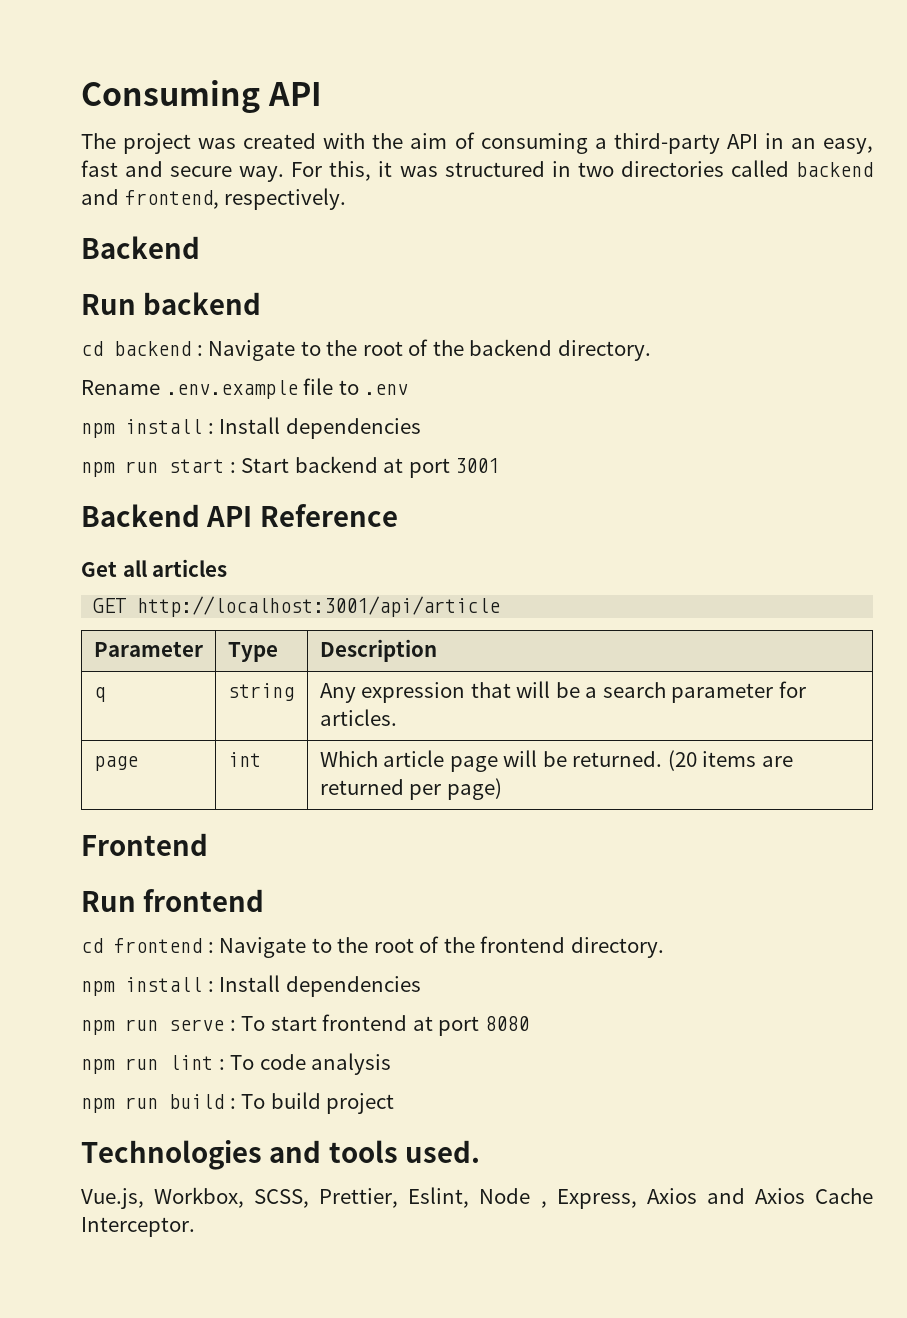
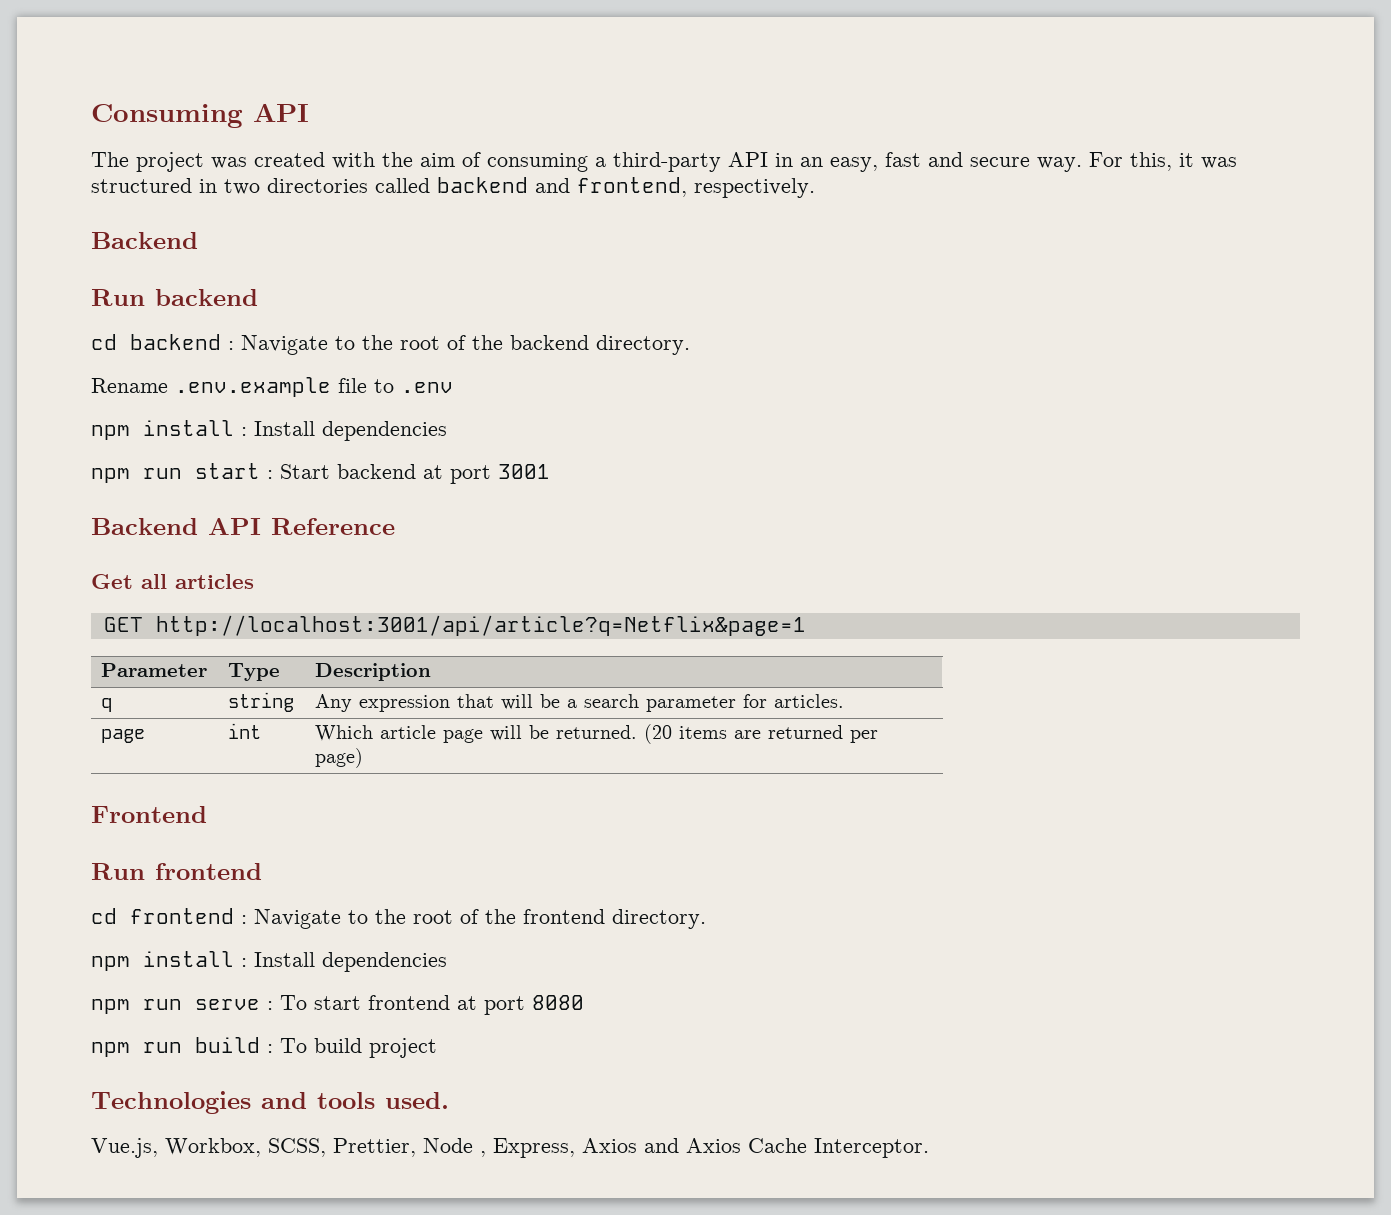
- GET http://localhost:3001/api/article
+ GET http://localhost:3001/api/article?q=Netflix&page=1
- npm run lint : To code analysis
- Vue.js, Workbox, SCSS, Prettier, Eslint, Node , Express, Axios and Axios Cache Interceptor.
+ Vue.js, Workbox, SCSS, Prettier, Node , Express, Axios and Axios Cache Interceptor.

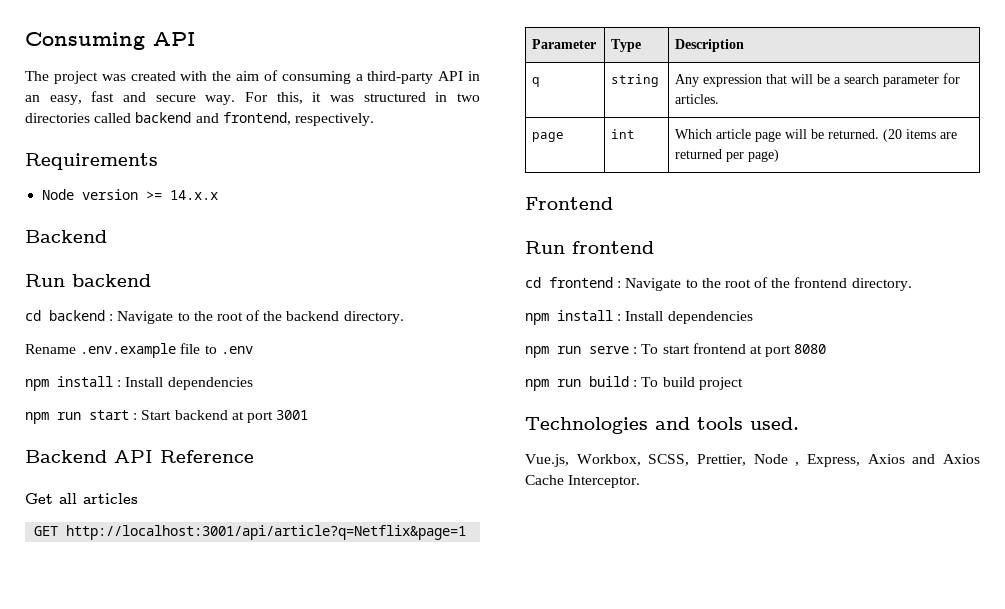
+ Requirements
+ Node version >= 14.x.x

